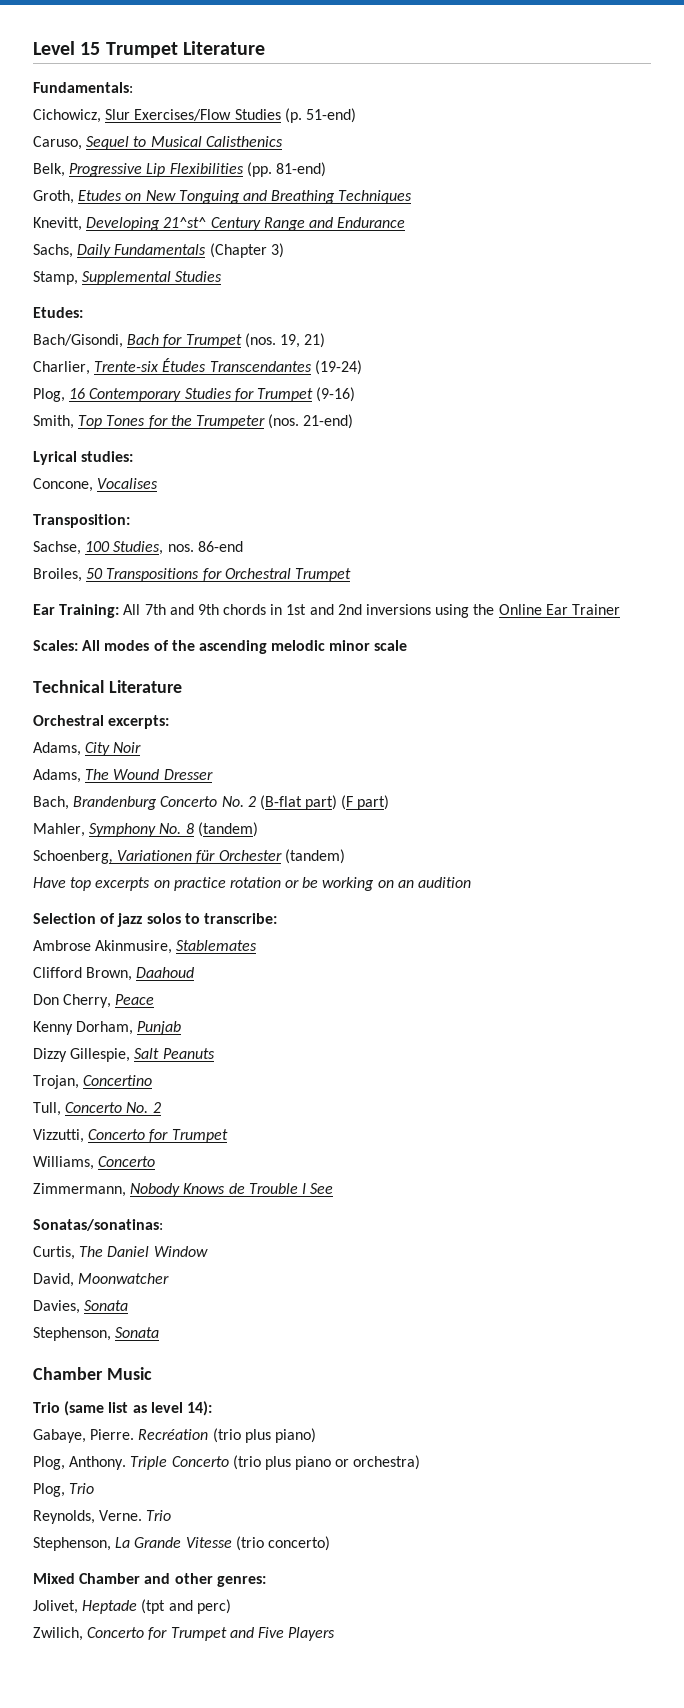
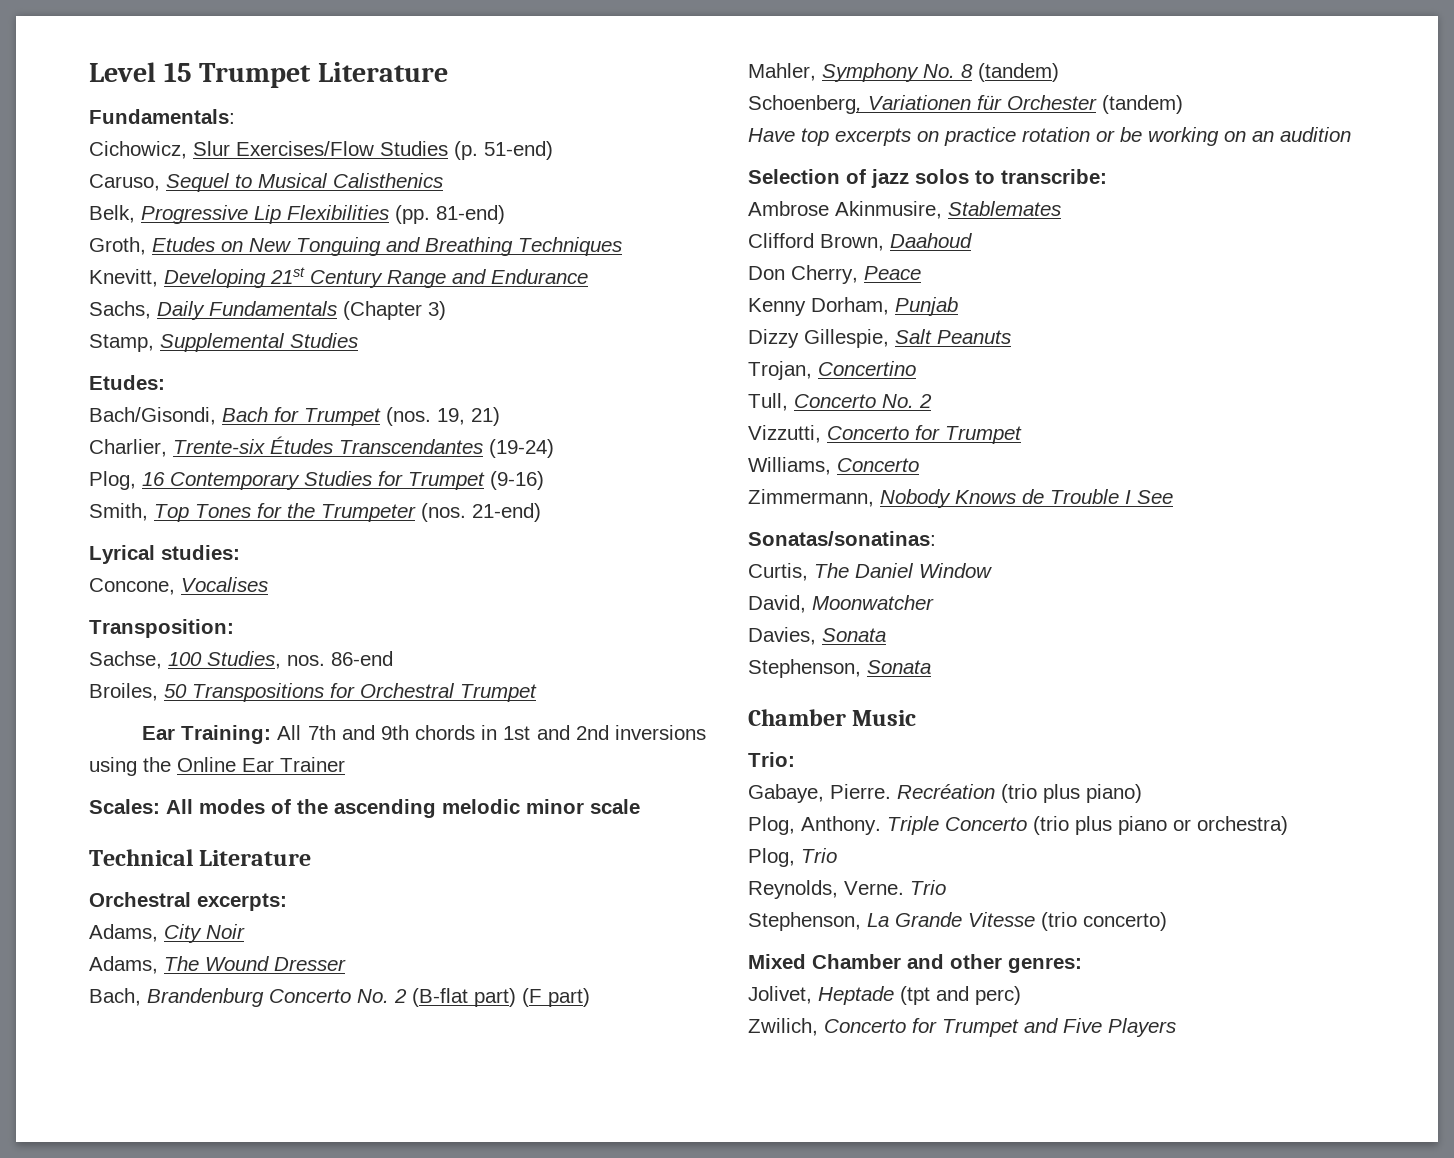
- Knevitt, Developing 21^st^ Century Range and Endurance
+ Knevitt, Developing 21st Century Range and Endurance
- Trio (same list as level 14):
+ Trio:

